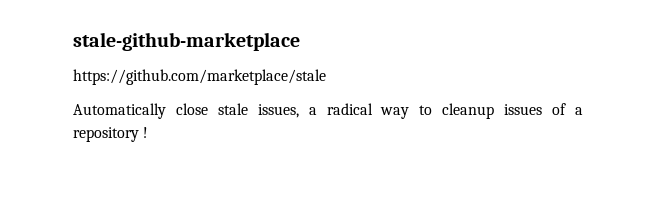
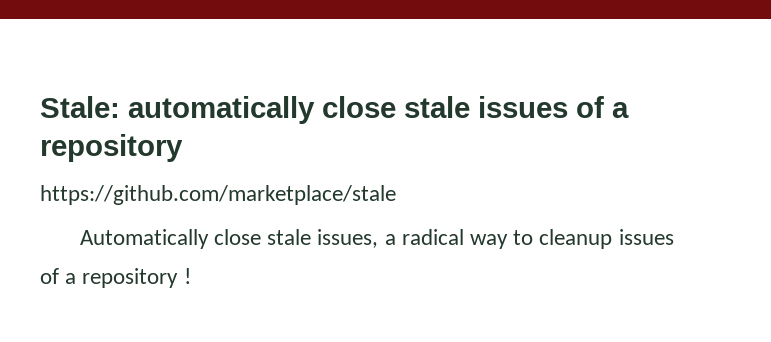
- stale-github-marketplace
+ Stale: automatically close stale issues of a repository

